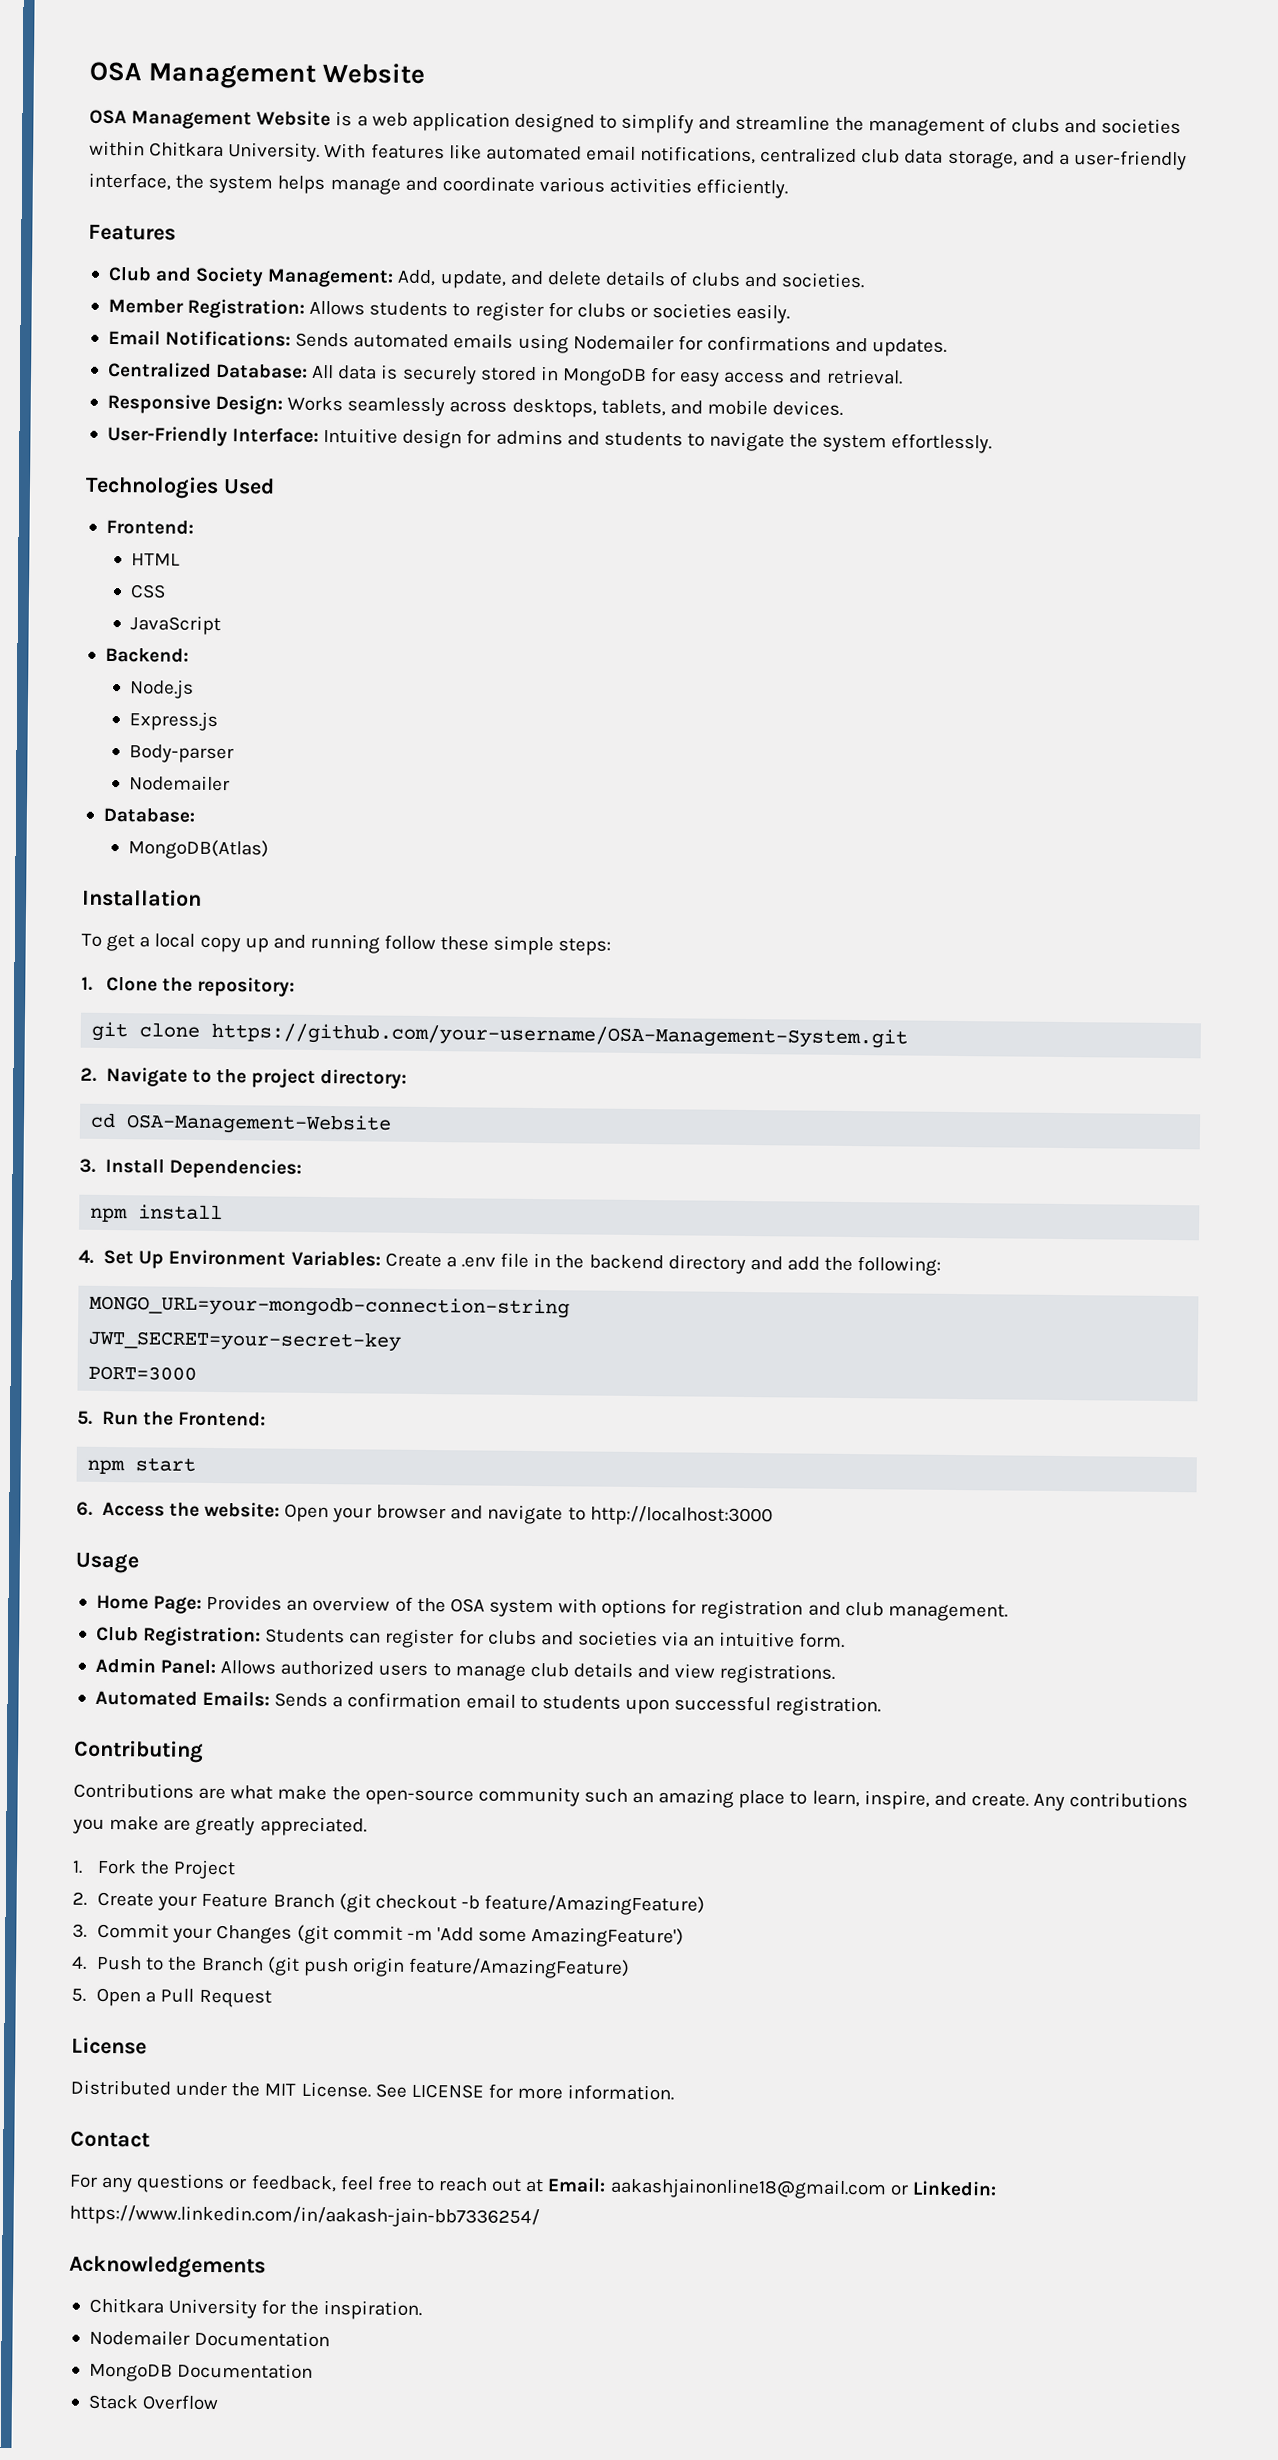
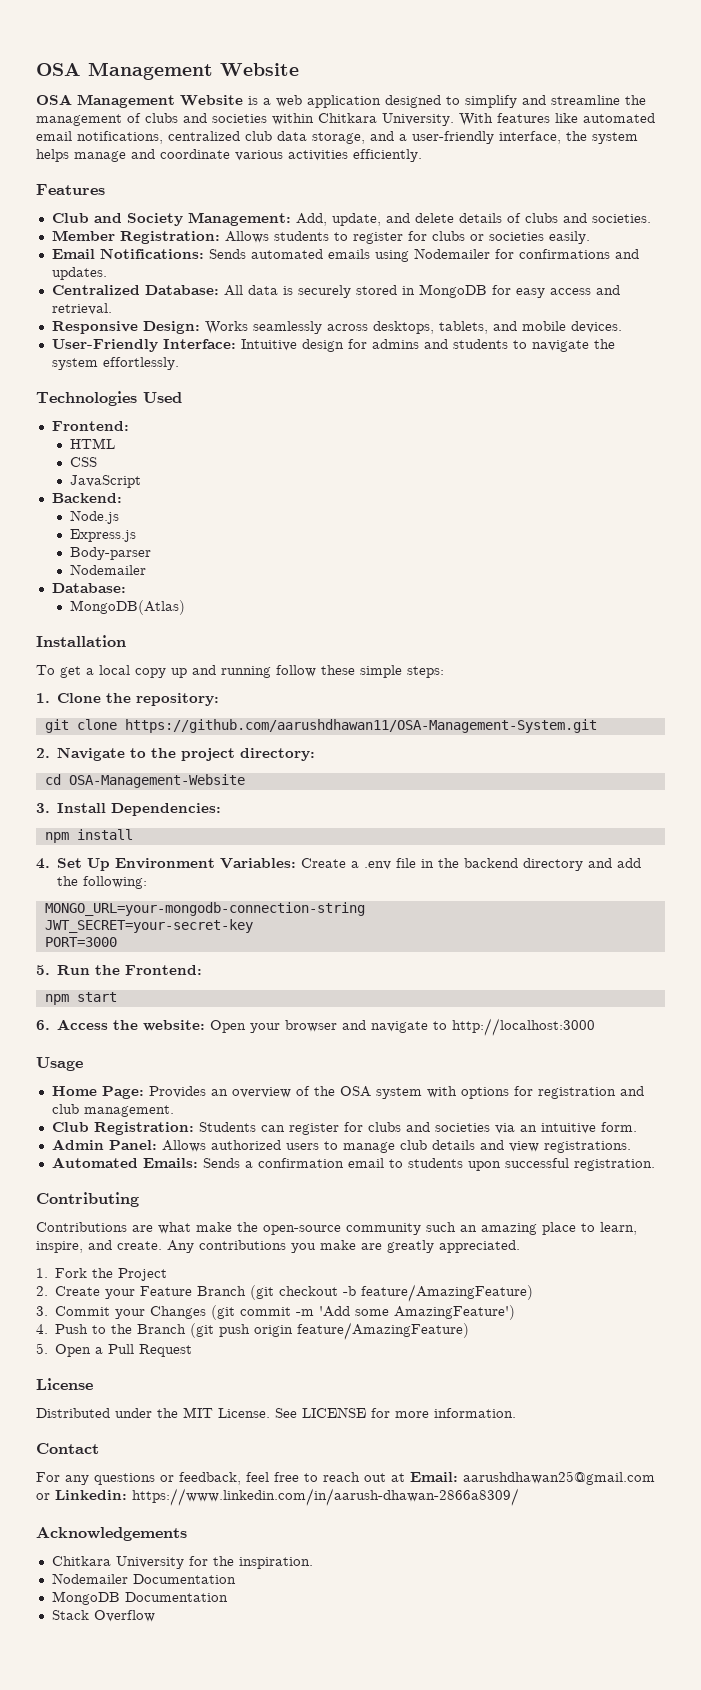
- git clone https://github.com/your-username/OSA-Management-System.git
+ git clone https://github.com/aarushdhawan11/OSA-Management-System.git
- For any questions or feedback, feel free to reach out at Email: aakashjainonline18@gmail.com or Linkedin: https://www.linkedin.com/in/aakash-jain-bb7336254/
+ For any questions or feedback, feel free to reach out at Email: aarushdhawan25@gmail.com or Linkedin: https://www.linkedin.com/in/aarush-dhawan-2866a8309/

